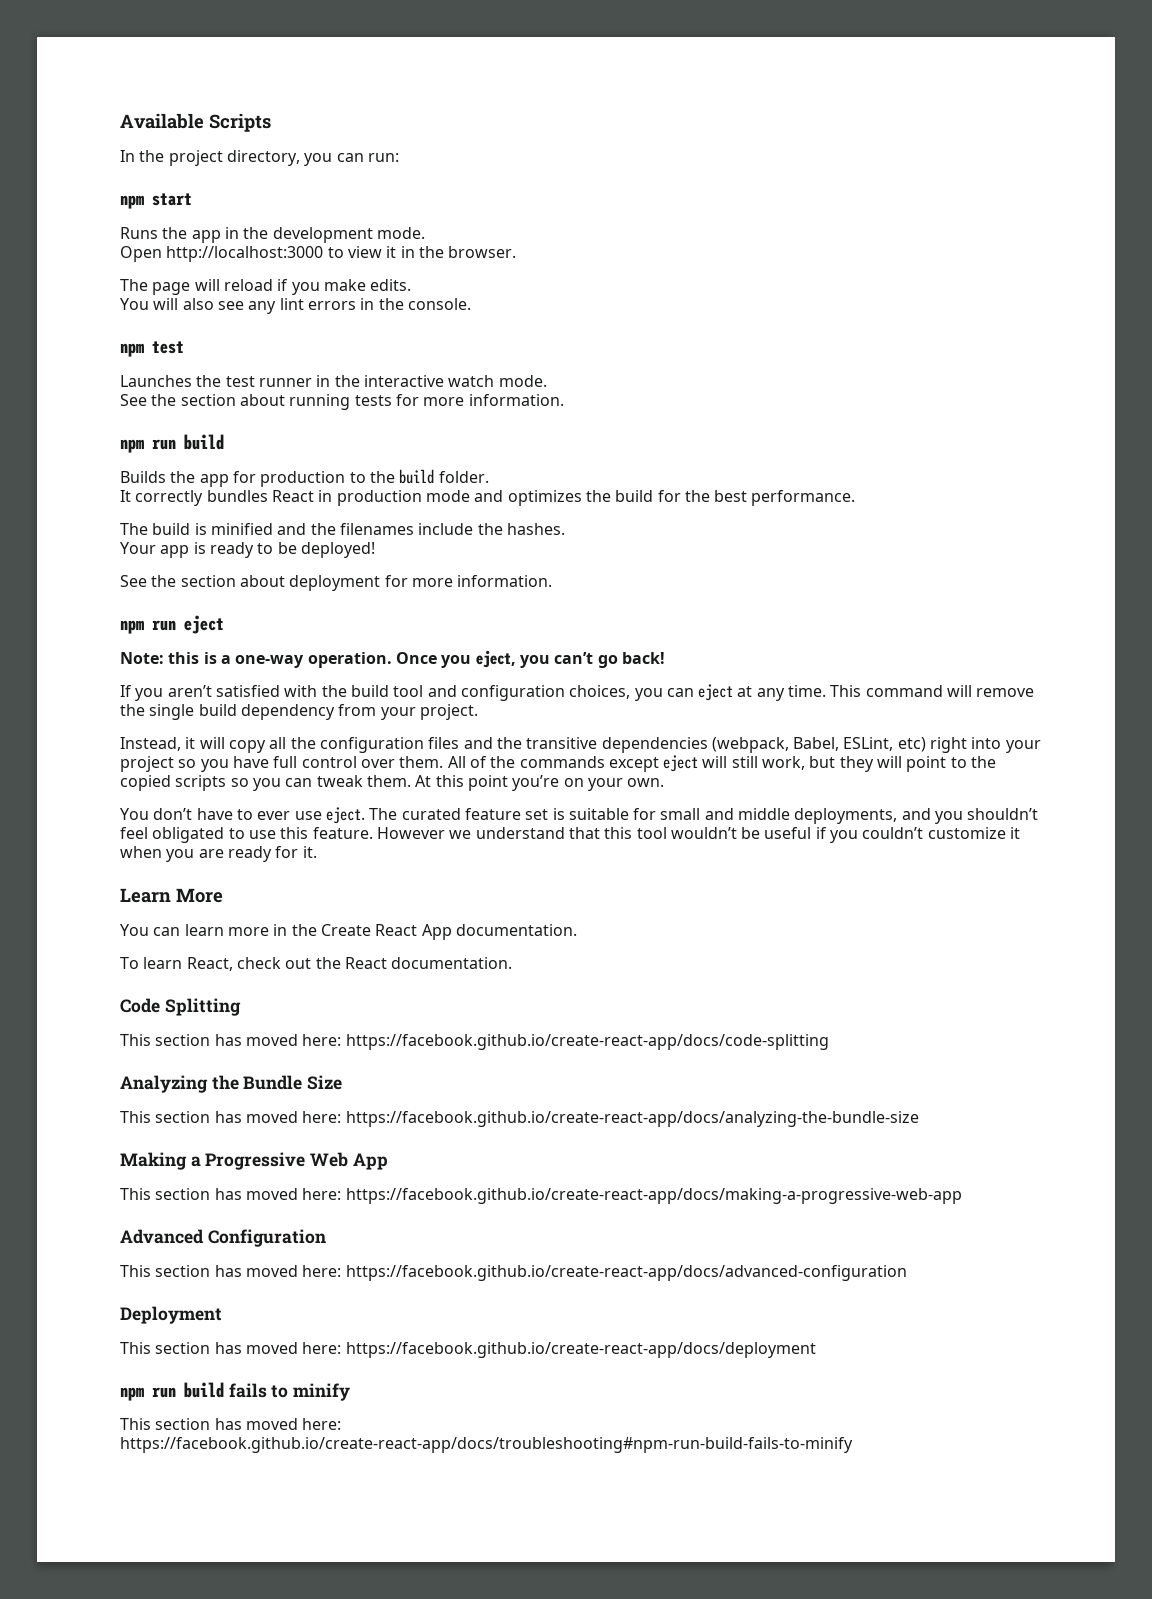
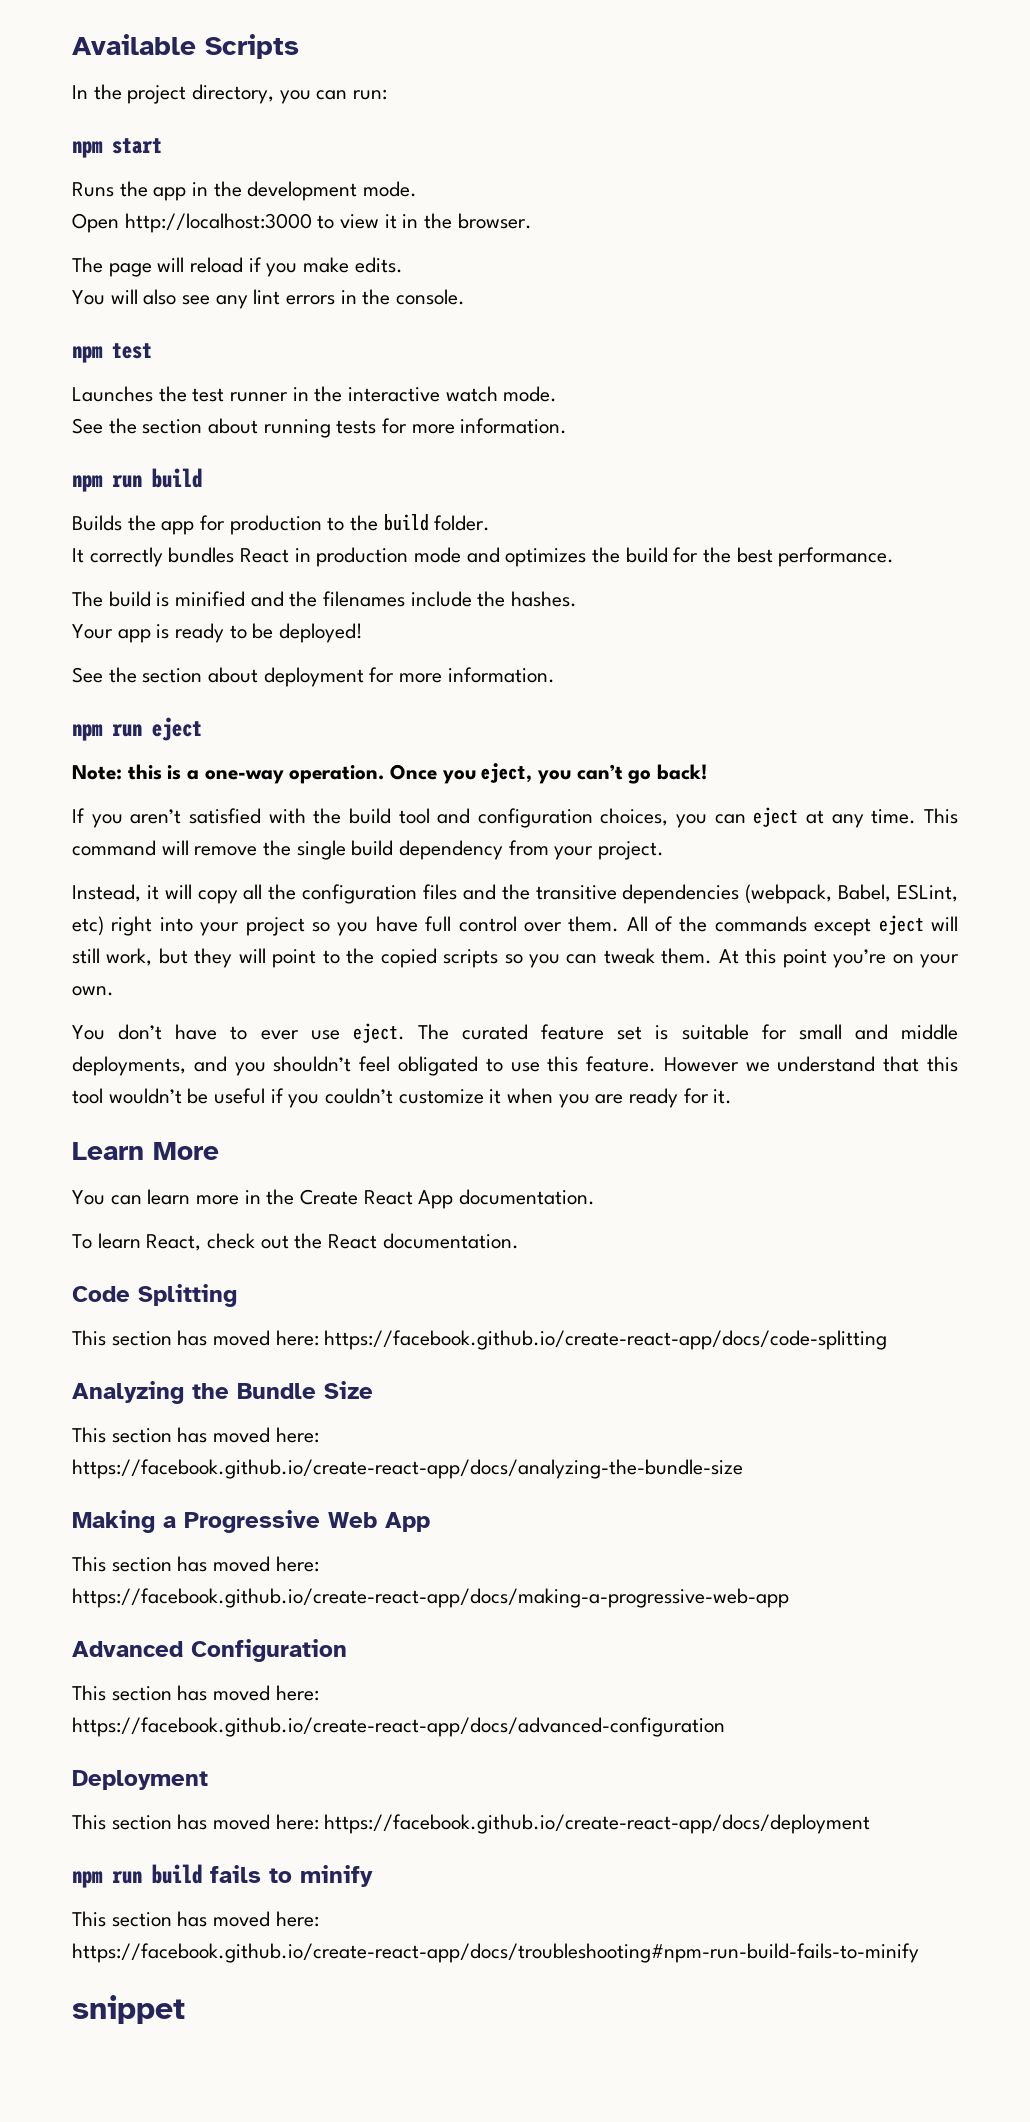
+ snippet

